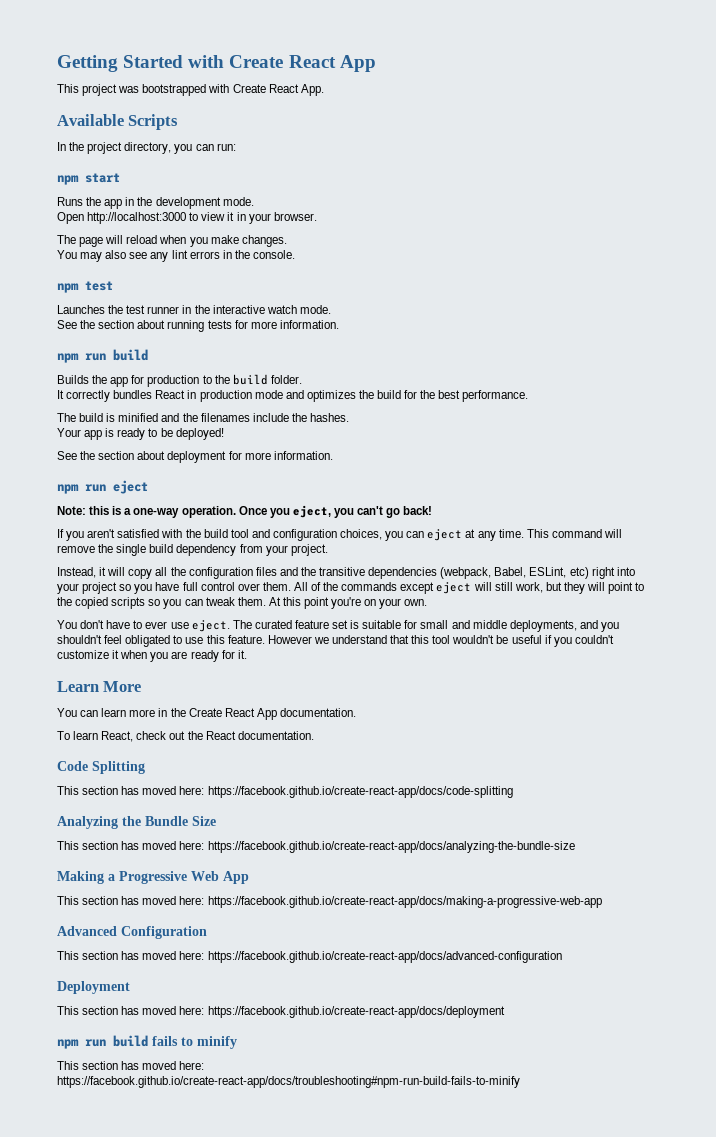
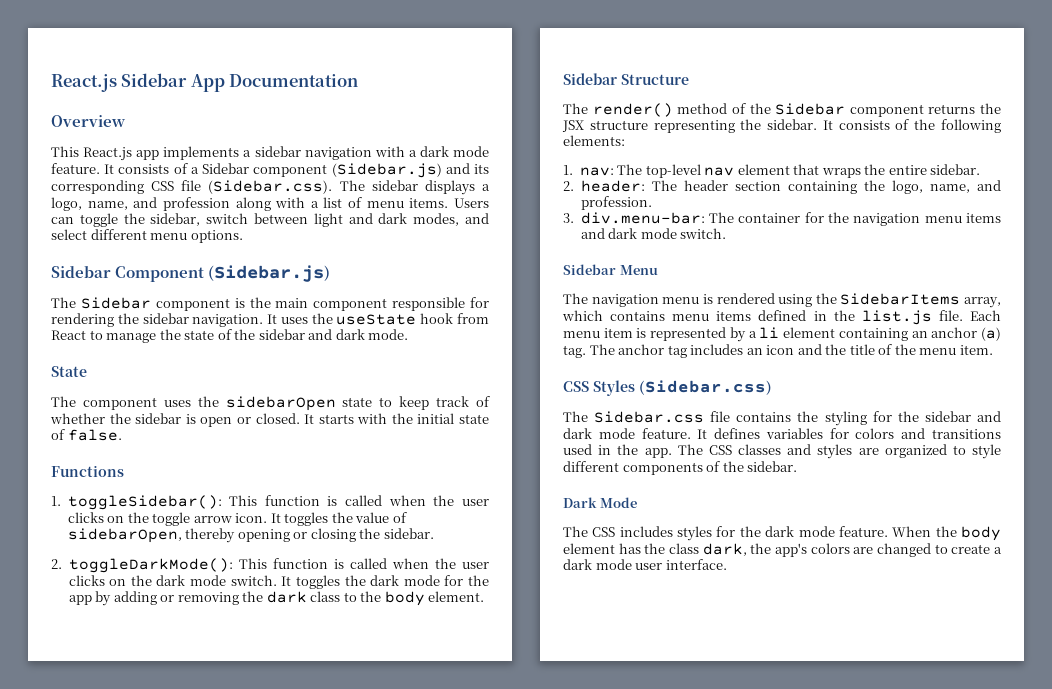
- Getting Started with Create React App
- This project was bootstrapped with Create React App.
- Available Scripts
- In the project directory, you can run:
- npm start
- Runs the app in the development mode.
- Open http://localhost:3000 to view it in your browser.
- The page will reload when you make changes.
- You may also see any lint errors in the console.
- npm test
- Launches the test runner in the interactive watch mode.
- See the section about running tests for more information.
- npm run build
- Builds the app for production to the build folder.
- It correctly bundles React in production mode and optimizes the build for the best performance.
- The build is minified and the filenames include the hashes.
- Your app is ready to be deployed!
- See the section about deployment for more information.
- npm run eject
- Note: this is a one-way operation. Once you eject, you can't go back!
- If you aren't satisfied with the build tool and configuration choices, you can eject at any time. This command will remove the single build dependency from your project.
- Instead, it will copy all the configuration files and the transitive dependencies (webpack, Babel, ESLint, etc) right into your project so you have full control over them. All of the commands except eject will still work, but they will point to the copied scripts so you can tweak them. At this point you're on your own.
- You don't have to ever use eject. The curated feature set is suitable for small and middle deployments, and you shouldn't feel obligated to use this feature. However we understand that this tool wouldn't be useful if you couldn't customize it when you are ready for it.
- Learn More
- You can learn more in the Create React App documentation.
- To learn React, check out the React documentation.
- Code Splitting
- This section has moved here: https://facebook.github.io/create-react-app/docs/code-splitting
- Analyzing the Bundle Size
- This section has moved here: https://facebook.github.io/create-react-app/docs/analyzing-the-bundle-size
- Making a Progressive Web App
- This section has moved here: https://facebook.github.io/create-react-app/docs/making-a-progressive-web-app
- Advanced Configuration
- This section has moved here: https://facebook.github.io/create-react-app/docs/advanced-configuration
- Deployment
- This section has moved here: https://facebook.github.io/create-react-app/docs/deployment
- npm run build fails to minify
- This section has moved here: https://facebook.github.io/create-react-app/docs/troubleshooting#npm-run-build-fails-to-minify
+ React.js Sidebar App Documentation
+ Overview
+ This React.js app implements a sidebar navigation with a dark mode feature. It consists of a Sidebar component (Sidebar.js) and its corresponding CSS file (Sidebar.css). The sidebar displays a logo, name, and profession along with a list of menu items. Users can toggle the sidebar, switch between light and dark modes, and select different menu options.
+ Sidebar Component (Sidebar.js)
+ The Sidebar component is the main component responsible for rendering the sidebar navigation. It uses the useState hook from React to manage the state of the sidebar and dark mode.
+ State
+ The component uses the sidebarOpen state to keep track of whether the sidebar is open or closed. It starts with the initial state of false.
+ Functions
+ 1. toggleSidebar(): This function is called when the user clicks on the toggle arrow icon. It toggles the value of sidebarOpen, thereby opening or closing the sidebar.
+ 2. toggleDarkMode(): This function is called when the user clicks on the dark mode switch. It toggles the dark mode for the app by adding or removing the dark class to the body element.
+ Sidebar Structure
+ The render() method of the Sidebar component returns the JSX structure representing the sidebar. It consists of the following elements:
+ 1. nav: The top-level nav element that wraps the entire sidebar.
+ 2. header: The header section containing the logo, name, and profession.
+ 3. div.menu-bar: The container for the navigation menu items and dark mode switch.
+ Sidebar Menu
+ The navigation menu is rendered using the SidebarItems array, which contains menu items defined in the list.js file. Each menu item is represented by a li element containing an anchor (a) tag. The anchor tag includes an icon and the title of the menu item.
+ CSS Styles (Sidebar.css)
+ The Sidebar.css file contains the styling for the sidebar and dark mode feature. It defines variables for colors and transitions used in the app. The CSS classes and styles are organized to style different components of the sidebar.
+ Dark Mode
+ The CSS includes styles for the dark mode feature. When the body element has the class dark, the app's colors are changed to create a dark mode user interface.

